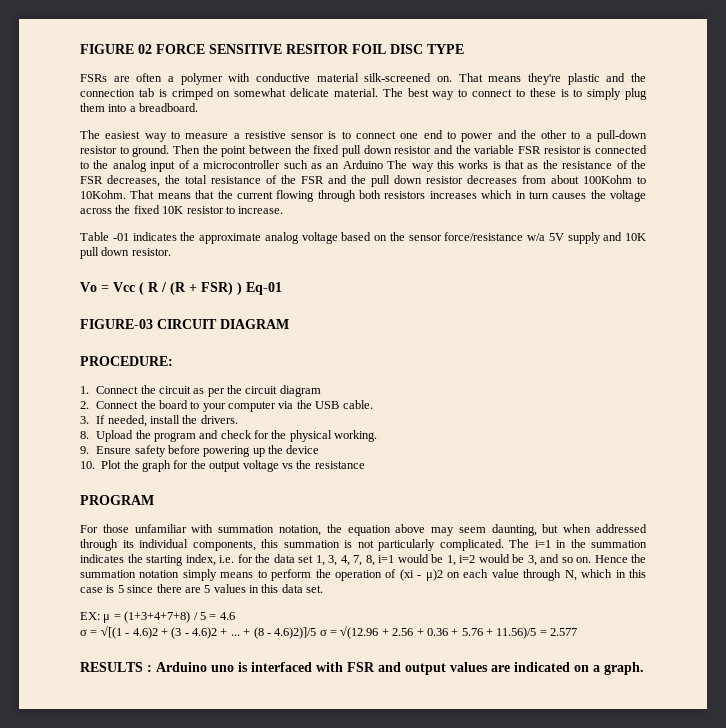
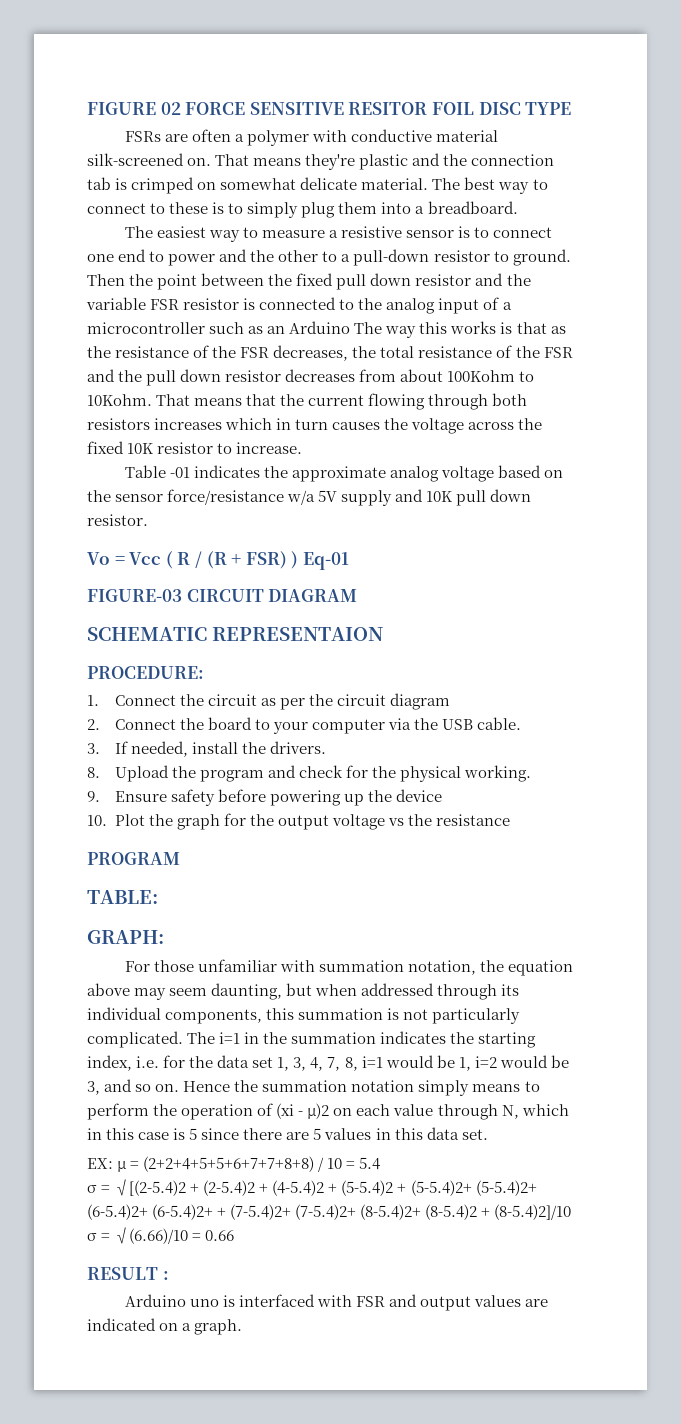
+ SCHEMATIC REPRESENTAION
+ TABLE:
+ GRAPH:
- EX: μ = (1+3+4+7+8) / 5 = 4.6
- σ = √[(1 - 4.6)2 + (3 - 4.6)2 + ... + (8 - 4.6)2)]/5 σ = √(12.96 + 2.56 + 0.36 + 5.76 + 11.56)/5 = 2.577
- RESULTS : Arduino uno is interfaced with FSR and output values are indicated on a graph.
+ EX: μ = (2+2+4+5+5+6+7+7+8+8) / 10 = 5.4
+ σ = √[(2-5.4)2 + (2-5.4)2 + (4-5.4)2 + (5-5.4)2 + (5-5.4)2+ (5-5.4)2+ (6-5.4)2+ (6-5.4)2+ + (7-5.4)2+ (7-5.4)2+ (8-5.4)2+ (8-5.4)2 + (8-5.4)2]/10 σ = √(6.66)/10 = 0.66
+ RESULT :
+ Arduino uno is interfaced with FSR and output values are indicated on a graph.

